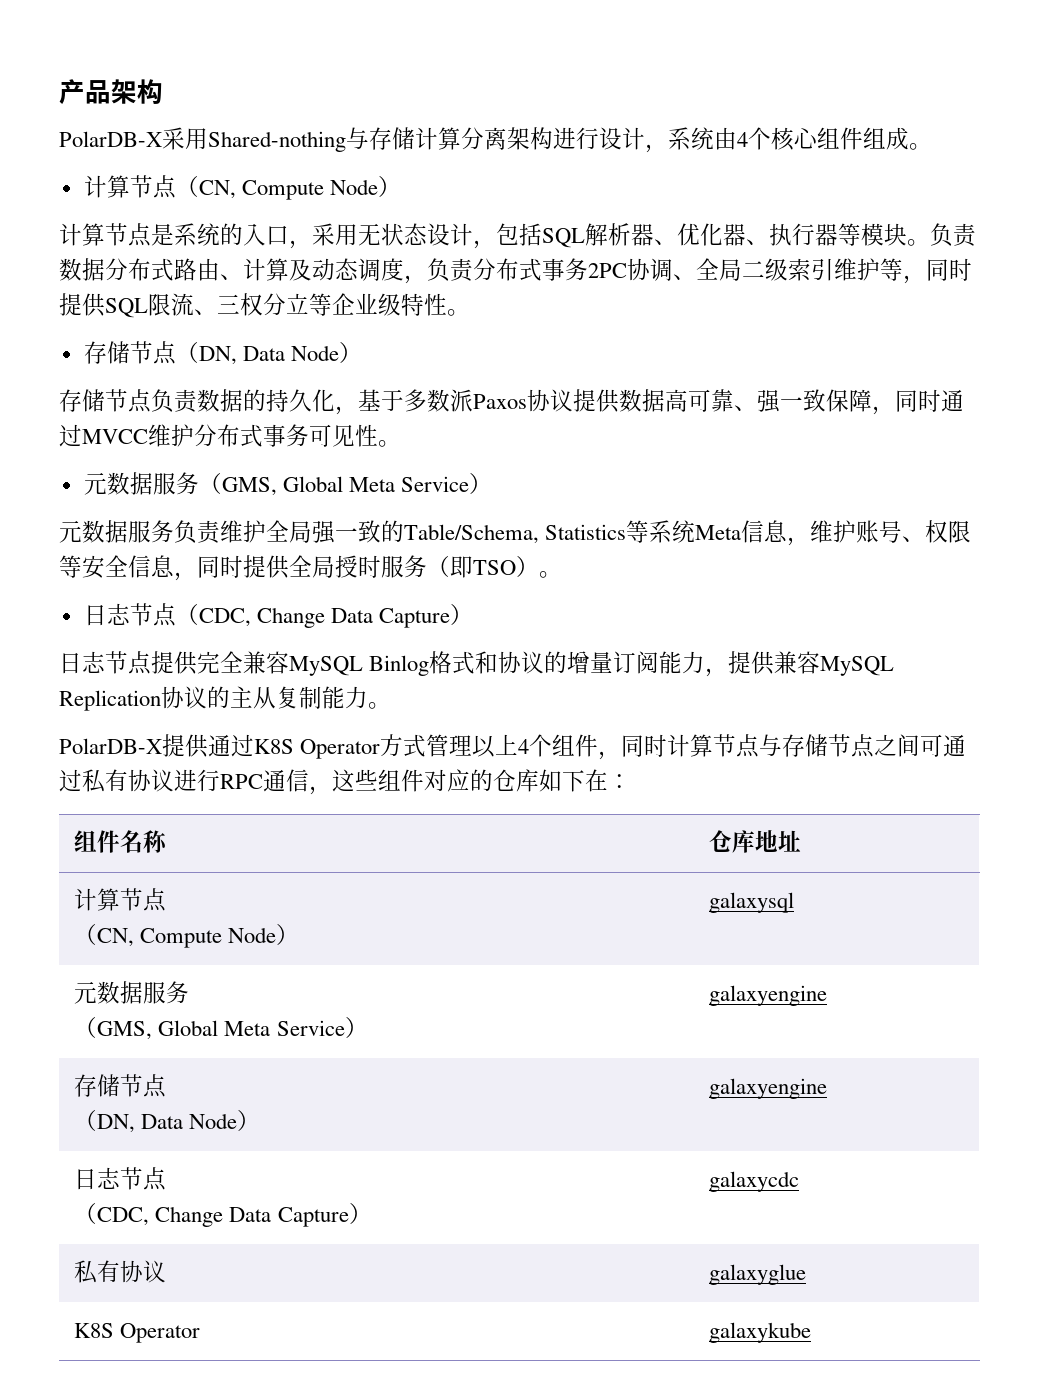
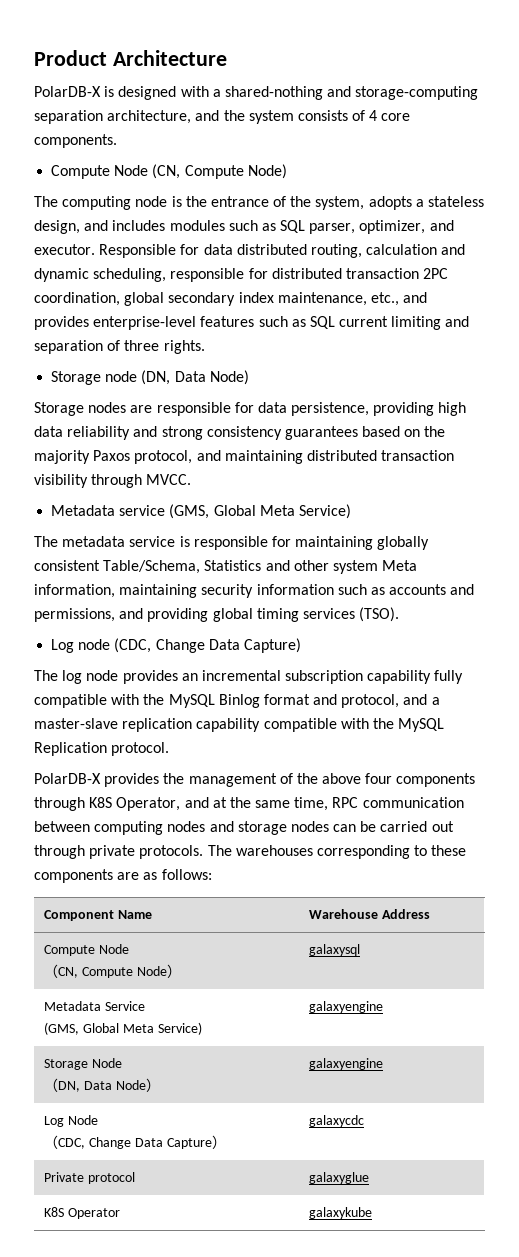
- 产品架构
- PolarDB-X采用Shared-nothing与存储计算分离架构进行设计，系统由4个核心组件组成。
- 计算节点（CN, Compute Node）
- 计算节点是系统的入口，采用无状态设计，包括SQL解析器、优化器、执行器等模块。负责数据分布式路由、计算及动态调度，负责分布式事务2PC协调、全局二级索引维护等，同时提供SQL限流、三权分立等企业级特性。
- 存储节点（DN, Data Node）
- 存储节点负责数据的持久化，基于多数派Paxos协议提供数据高可靠、强一致保障，同时通过MVCC维护分布式事务可见性。
- 元数据服务（GMS, Global Meta Service）
- 元数据服务负责维护全局强一致的Table/Schema, Statistics等系统Meta信息，维护账号、权限等安全信息，同时提供全局授时服务（即TSO）。
- 日志节点（CDC, Change Data Capture）
- 日志节点提供完全兼容MySQL Binlog格式和协议的增量订阅能力，提供兼容MySQL Replication协议的主从复制能力。
- PolarDB-X提供通过K8S Operator方式管理以上4个组件，同时计算节点与存储节点之间可通过私有协议进行RPC通信，这些组件对应的仓库如下在：
- 组件名称 | 仓库地址
- 计算节点
+ Product Architecture
+ PolarDB-X is designed with a shared-nothing and storage-computing separation architecture, and the system consists of 4 core components.
+ Compute Node (CN, Compute Node)
+ The computing node is the entrance of the system, adopts a stateless design, and includes modules such as SQL parser, optimizer, and executor. Responsible for data distributed routing, calculation and dynamic scheduling, responsible for distributed transaction 2PC coordination, global secondary index maintenance, etc., and provides enterprise-level features such as SQL current limiting and separation of three rights.
+ Storage node (DN, Data Node)
+ Storage nodes are responsible for data persistence, providing high data reliability and strong consistency guarantees based on the majority Paxos protocol, and maintaining distributed transaction visibility through MVCC.
+ Metadata service (GMS, Global Meta Service)
+ The metadata service is responsible for maintaining globally consistent Table/Schema, Statistics and other system Meta information, maintaining security information such as accounts and permissions, and providing global timing services (TSO).
+ Log node (CDC, Change Data Capture)
+ The log node provides an incremental subscription capability fully compatible with the MySQL Binlog format and protocol, and a master-slave replication capability compatible with the MySQL Replication protocol.
+ PolarDB-X provides the management of the above four components through K8S Operator, and at the same time, RPC communication between computing nodes and storage nodes can be carried out through private protocols. The warehouses corresponding to these components are as follows:
+ Component Name | Warehouse Address
+ Compute Node
  （CN, Compute Node） | galaxysql
- 元数据服务
- （GMS, Global Meta Service） | galaxyengine
- 存储节点
+ Metadata Service
+ (GMS, Global Meta Service) | galaxyengine
+ Storage Node
  （DN, Data Node） | galaxyengine
- 日志节点
+ Log Node
- 私有协议 | galaxyglue
+ Private protocol | galaxyglue

